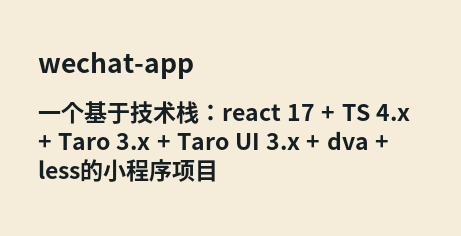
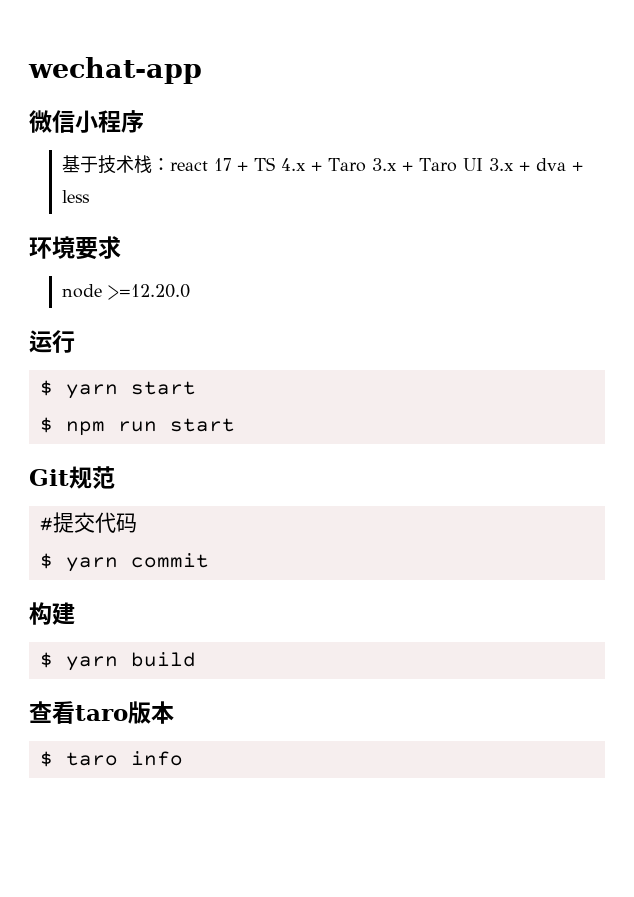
- 一个基于技术栈：react 17 + TS 4.x + Taro 3.x + Taro UI 3.x + dva + less的小程序项目
+ 微信小程序
+ 基于技术栈：react 17 + TS 4.x + Taro 3.x + Taro UI 3.x + dva + less
+ 环境要求
+ node >=12.20.0
+ 运行
+ $ yarn start
+ $ npm run start
+ Git规范
+ #提交代码
+ $ yarn commit
+ 构建
+ $ yarn build
+ 查看taro版本
+ $ taro info

